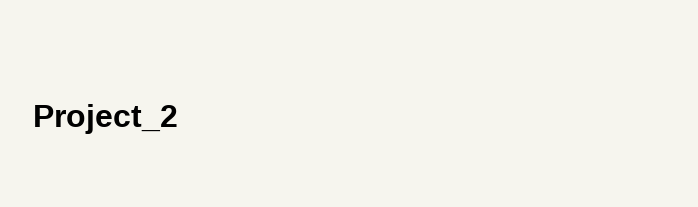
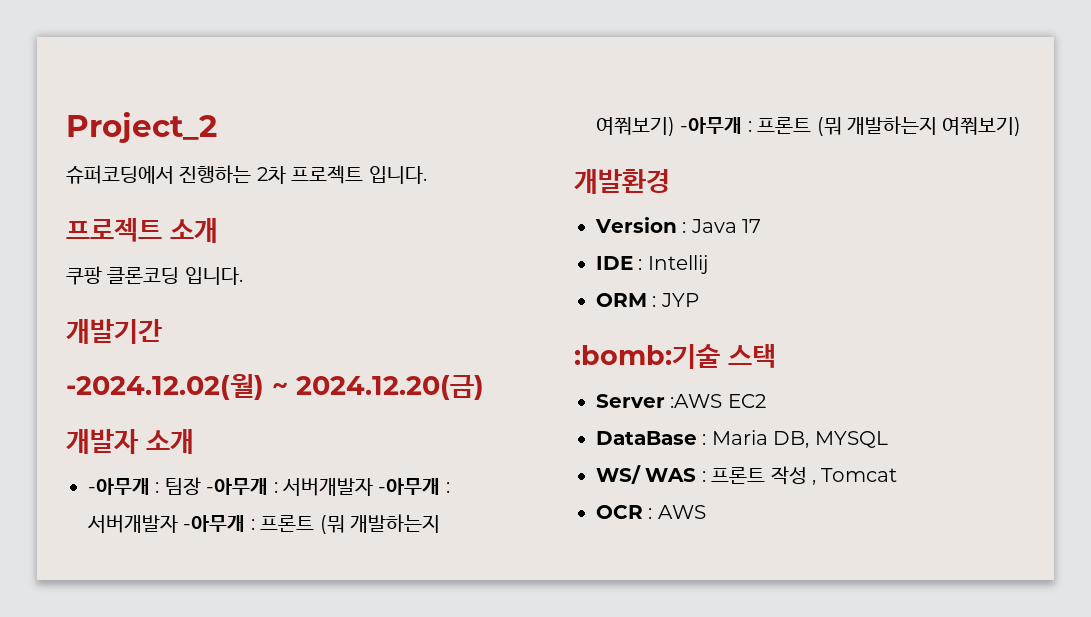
+ 슈퍼코딩에서 진행하는 2차 프로젝트 입니다.
+ 프로젝트 소개
+ 쿠팡 클론코딩 입니다.
+ 개발기간
+ -2024.12.02(월) ~ 2024.12.20(금)
+ 개발자 소개
+ -아무개 : 팀장 -아무개 : 서버개발자 -아무개 : 서버개발자 -아무개 : 프론트 (뭐 개발하는지 여쭤보기) -아무개 : 프론트 (뭐 개발하는지 여쭤보기)
+ 개발환경
+ Version : Java 17
+ IDE : Intellij
+ ORM : JYP
+ :bomb:기술 스택
+ Server :AWS EC2
+ DataBase : Maria DB, MYSQL
+ WS/ WAS : 프론트 작성 , Tomcat
+ OCR : AWS

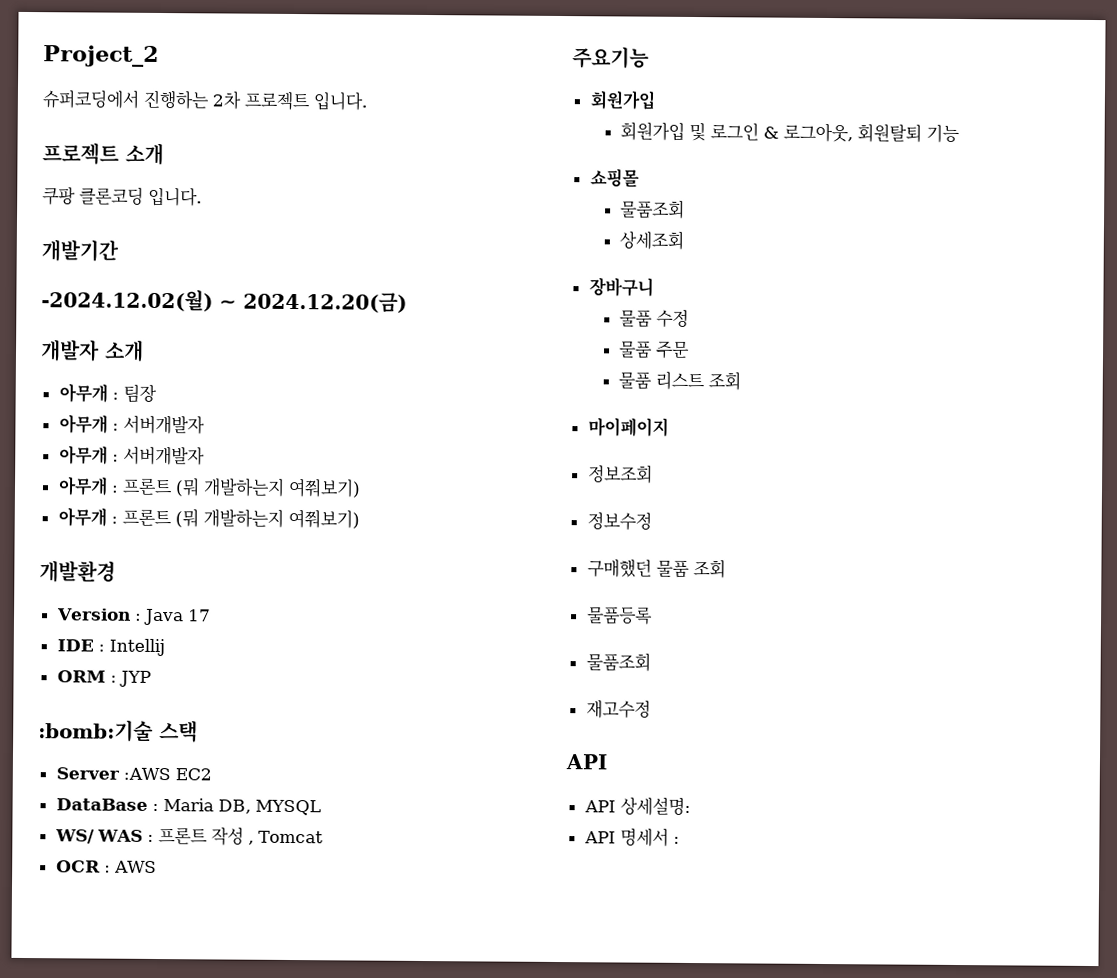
- -아무개 : 팀장 -아무개 : 서버개발자 -아무개 : 서버개발자 -아무개 : 프론트 (뭐 개발하는지 여쭤보기) -아무개 : 프론트 (뭐 개발하는지 여쭤보기)
+ 아무개 : 팀장
+ 아무개 : 서버개발자
+ 아무개 : 서버개발자
+ 아무개 : 프론트 (뭐 개발하는지 여쭤보기)
+ 아무개 : 프론트 (뭐 개발하는지 여쭤보기)
+ 주요기능
+ 회원가입
+ 회원가입 및 로그인 & 로그아웃, 회원탈퇴 기능
+ 쇼핑몰
+ 물품조회
+ 상세조회
+ 장바구니
+ 물품 수정
+ 물품 주문
+ 물품 리스트 조회
+ 마이페이지
+ 정보조회
+ 정보수정
+ 구매했던 물품 조회
+ 물품등록
+ 물품조회
+ 재고수정
+ API
+ API 상세설명:
+ API 명세서 :

